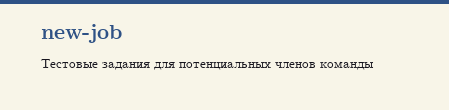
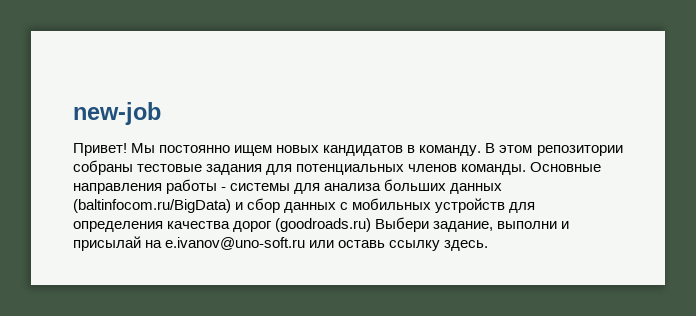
- Тестовые задания для потенциальных членов команды
+ Привет! Мы постоянно ищем новых кандидатов в команду. В этом репозитории собраны тестовые задания для потенциальных членов команды. Основные направления работы - системы для анализа больших данных (baltinfocom.ru/BigData) и сбор данных с мобильных устройств для определения качества дорог (goodroads.ru) Выбери задание, выполни и присылай на e.ivanov@uno-soft.ru или оставь ссылку здесь.

